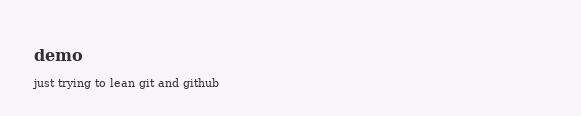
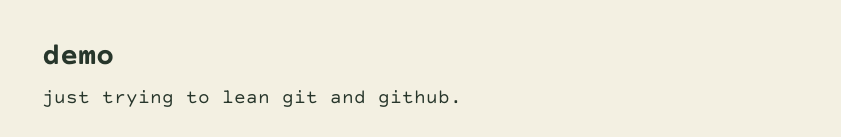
- just trying to lean git and github
+ just trying to lean git and github.

